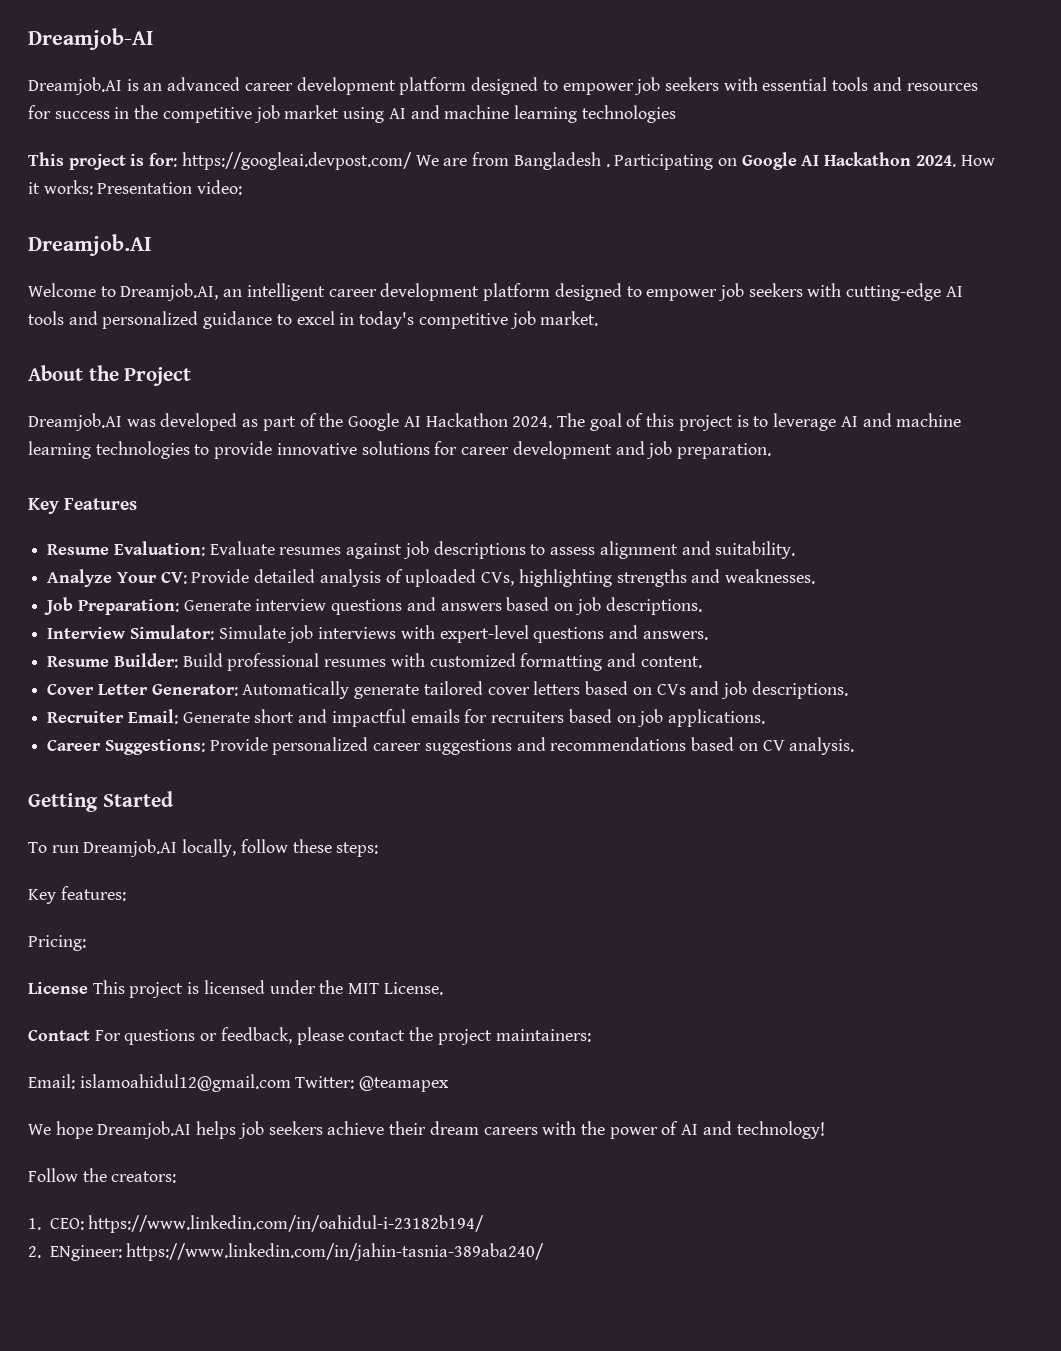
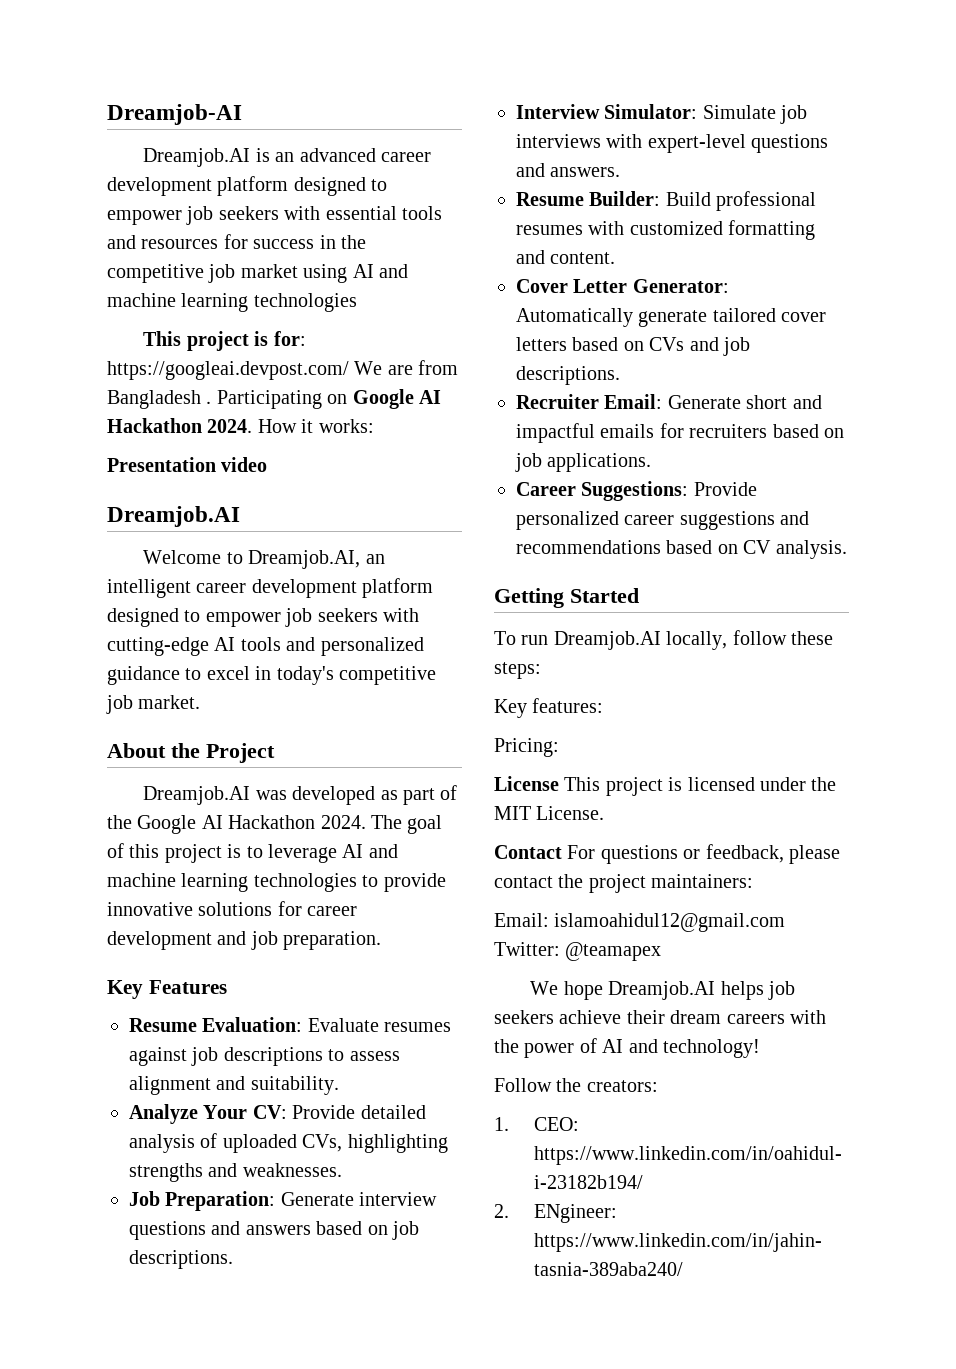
- How it works: Presentation video:
+ How it works:
+ Presentation video

